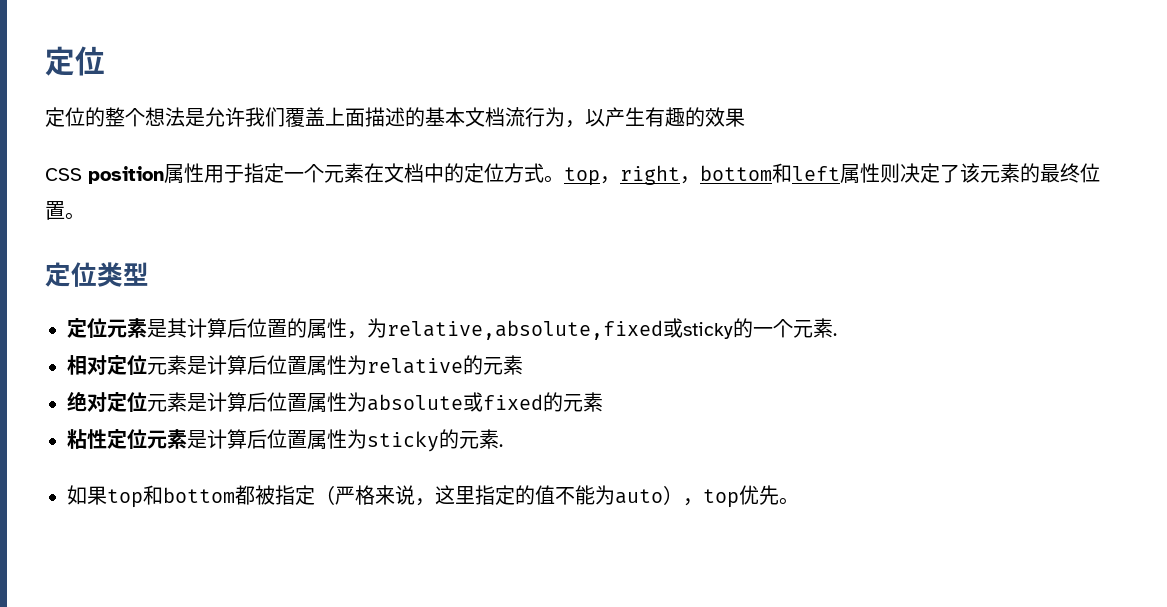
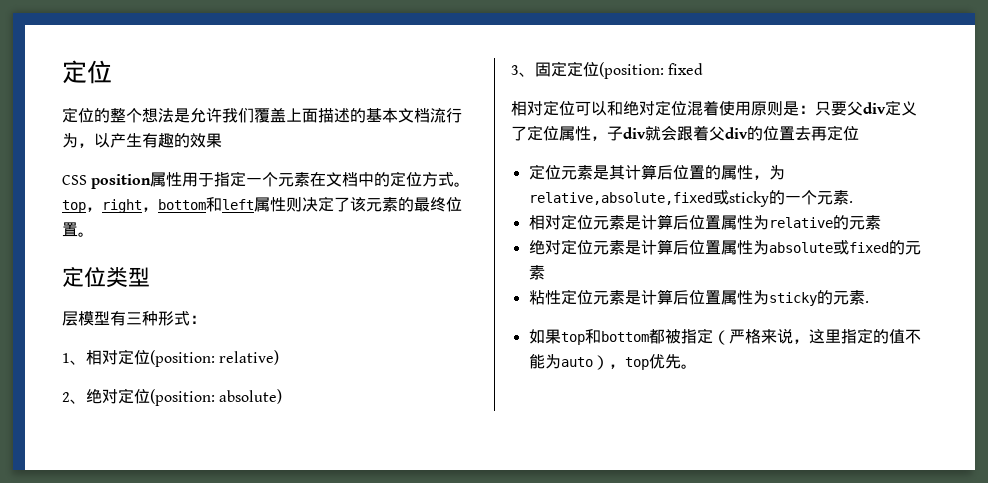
+ 层模型有三种形式：
+ 1、相对定位(position: relative)
+ 2、绝对定位(position: absolute)
+ 3、固定定位(position: fixed
+ 相对定位可以和绝对定位混着使用原则是：只要父div定义了定位属性，子div就会跟着父div的位置去再定位

